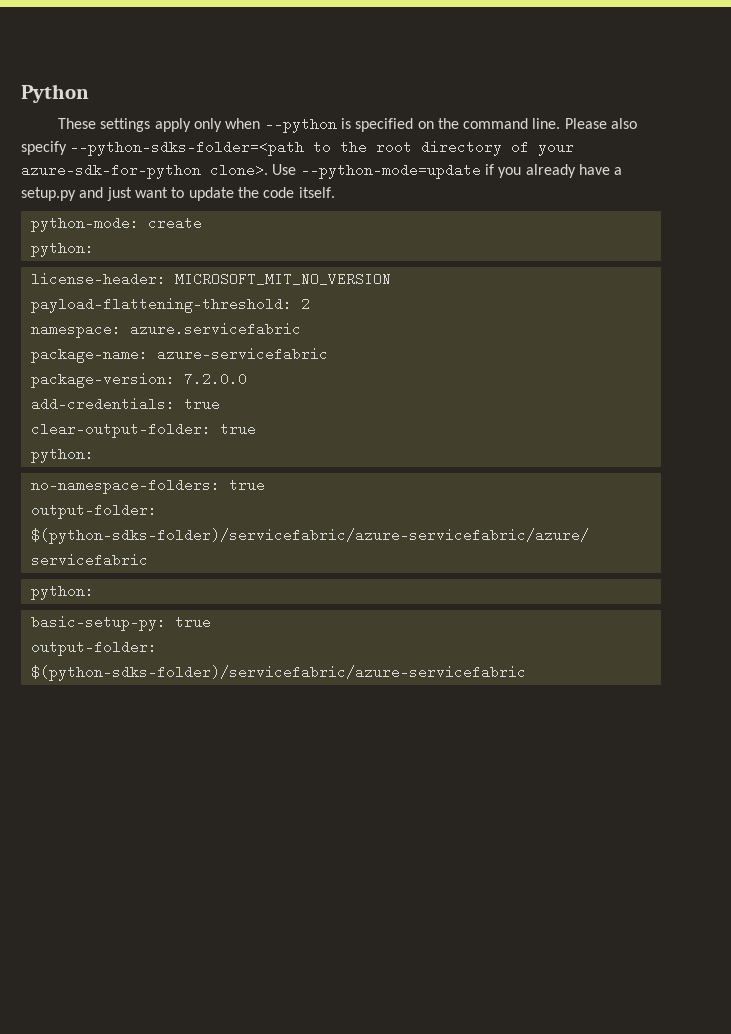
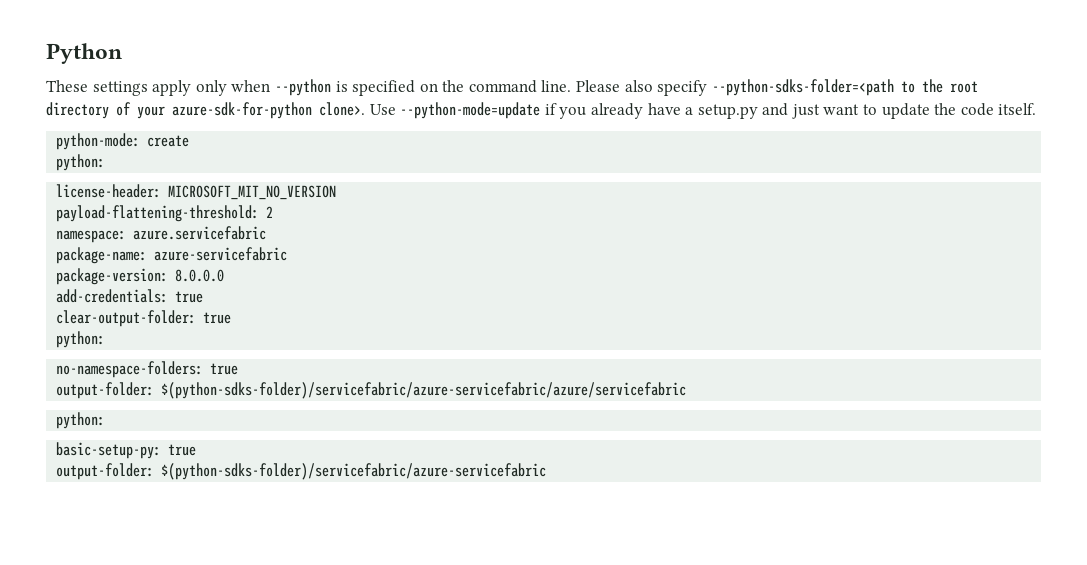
- package-version: 7.2.0.0
+ package-version: 8.0.0.0

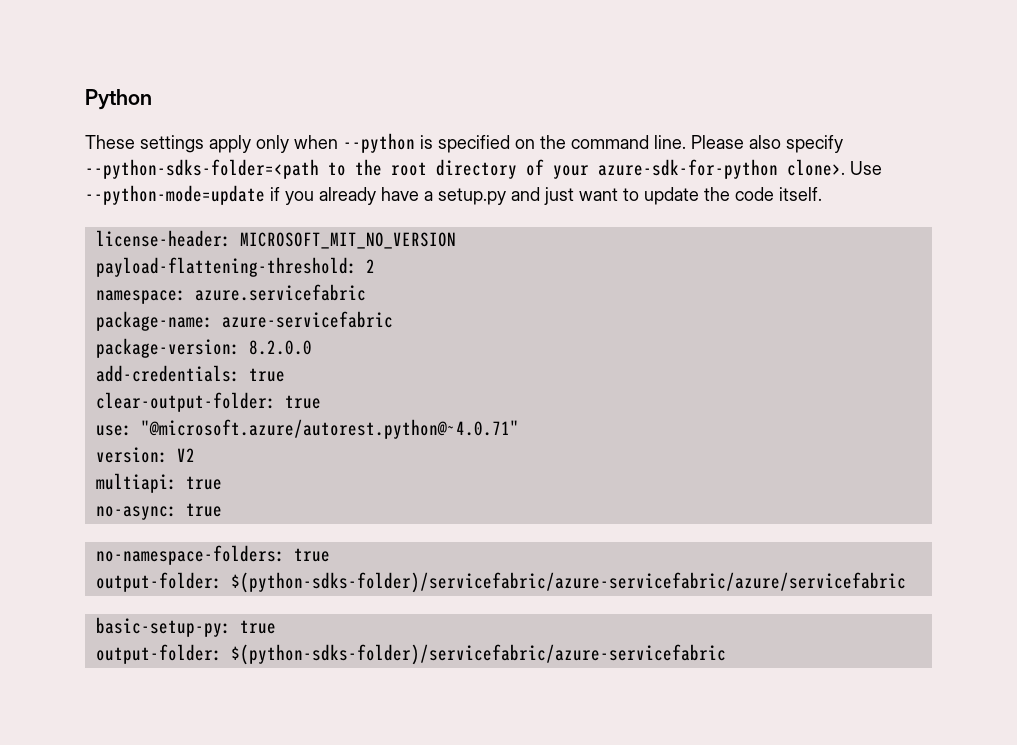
- python-mode: create
- python:
- package-version: 8.0.0.0
+ package-version: 8.2.0.0
  clear-output-folder: true
- python:
+ use: "@microsoft.azure/autorest.python@~4.0.71"
+ version: V2
+ multiapi: true
+ no-async: true
  output-folder: $(python-sdks-folder)/servicefabric/azure-servicefabric/azure/servicefabric
- python:

